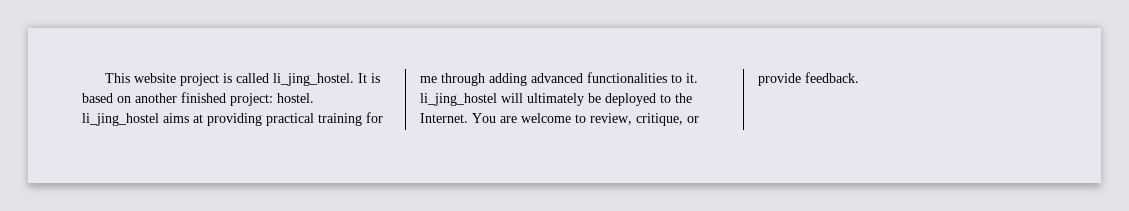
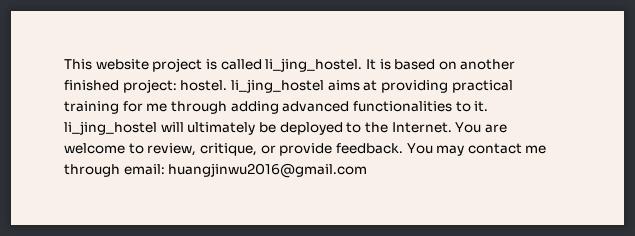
+ You may contact me through email: huangjinwu2016@gmail.com

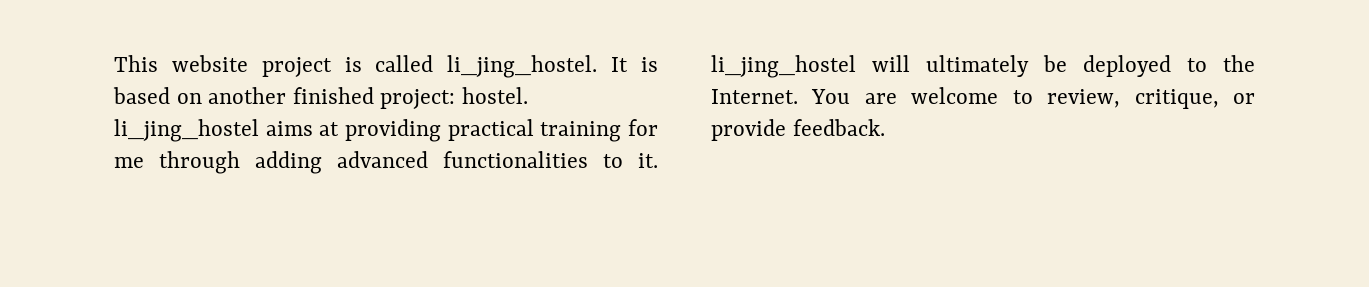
- You may contact me through email: huangjinwu2016@gmail.com

